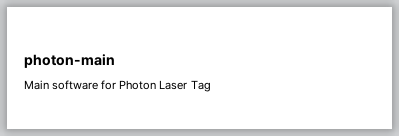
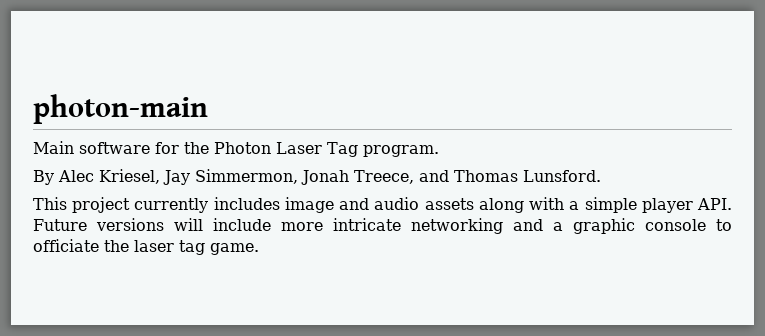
- Main software for Photon Laser Tag
+ Main software for the Photon Laser Tag program.
+ By Alec Kriesel, Jay Simmermon, Jonah Treece, and Thomas Lunsford.
+ This project currently includes image and audio assets along with a simple player API. Future versions will include more intricate networking and a graphic console to officiate the laser tag game.

